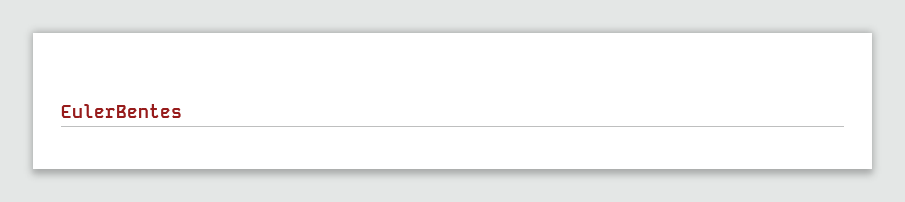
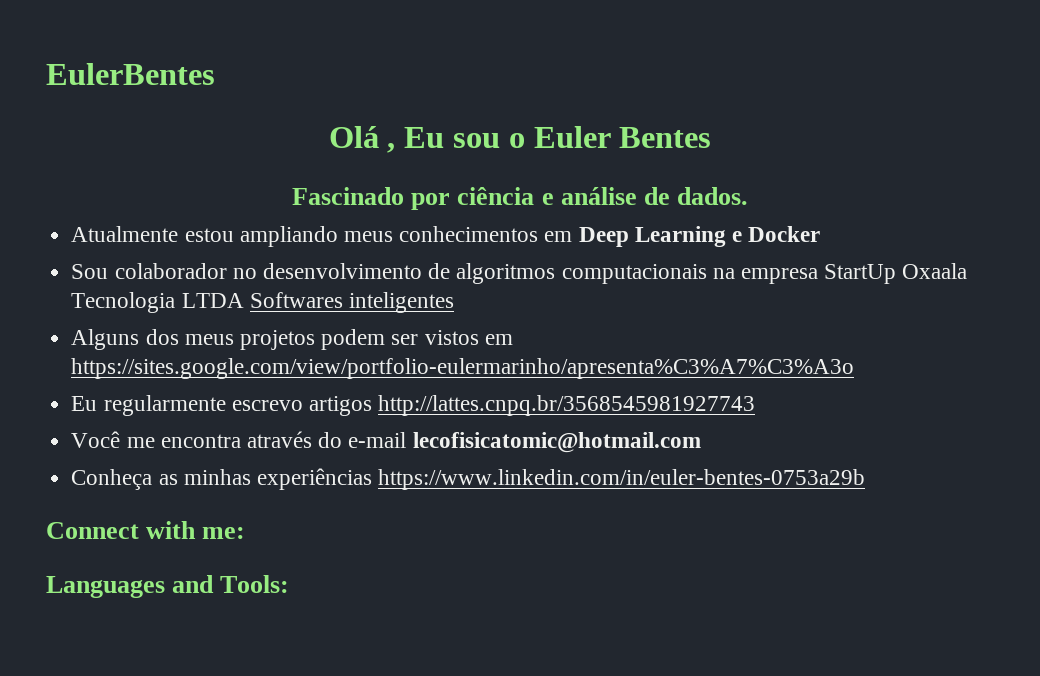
+ Olá , Eu sou o Euler Bentes
+ Fascinado por ciência e análise de dados.
+ Atualmente estou ampliando meus conhecimentos em Deep Learning e Docker
+ Sou colaborador no desenvolvimento de algoritmos computacionais na empresa StartUp Oxaala Tecnologia LTDA Softwares inteligentes
+ Alguns dos meus projetos podem ser vistos em https://sites.google.com/view/portfolio-eulermarinho/apresenta%C3%A7%C3%A3o
+ Eu regularmente escrevo artigos http://lattes.cnpq.br/3568545981927743
+ Você me encontra através do e-mail lecofisicatomic@hotmail.com
+ Conheça as minhas experiências https://www.linkedin.com/in/euler-bentes-0753a29b
+ Connect with me:
+ Languages and Tools:

